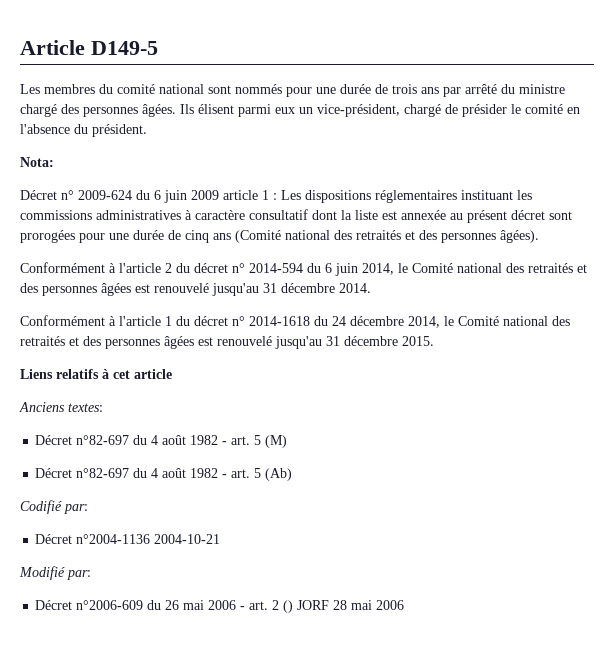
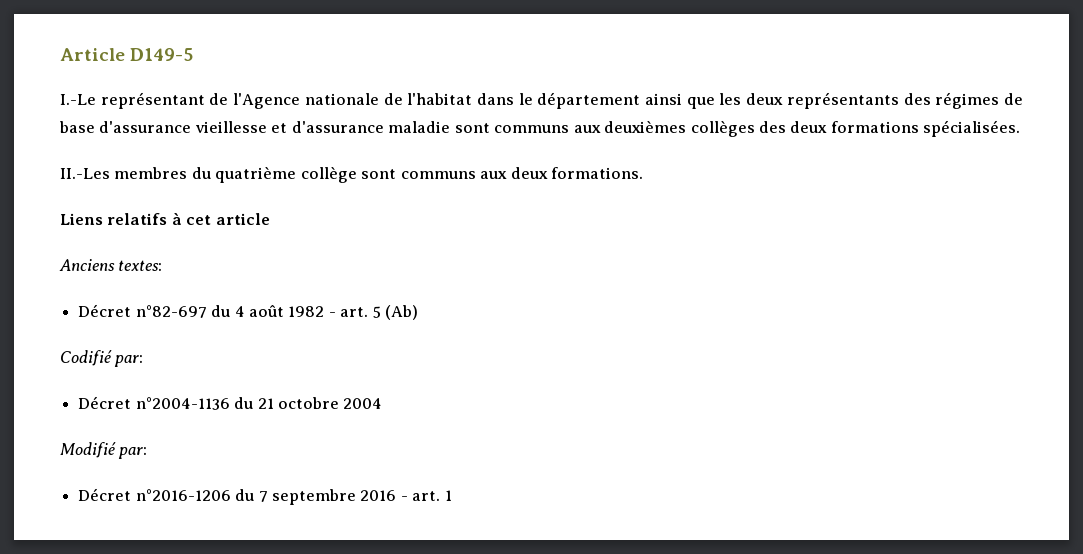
- Les membres du comité national sont nommés pour une durée de trois ans par arrêté du ministre chargé des personnes âgées. Ils élisent parmi eux un vice-président, chargé de présider le comité en l'absence du président.
- Nota:
- Décret n° 2009-624 du 6 juin 2009 article 1 : Les dispositions réglementaires instituant les commissions administratives à caractère consultatif dont la liste est annexée au présent décret sont prorogées pour une durée de cinq ans (Comité national des retraités et des personnes âgées).
- Conformément à l'article 2 du décret n° 2014-594 du 6 juin 2014, le Comité national des retraités et des personnes âgées est renouvelé jusqu'au 31 décembre 2014.
- Conformément à l'article 1 du décret n° 2014-1618 du 24 décembre 2014, le Comité national des retraités et des personnes âgées est renouvelé jusqu'au 31 décembre 2015.
+ I.-Le représentant de l'Agence nationale de l'habitat dans le département ainsi que les deux représentants des régimes de base d'assurance vieillesse et d'assurance maladie sont communs aux deuxièmes collèges des deux formations spécialisées.
+ II.-Les membres du quatrième collège sont communs aux deux formations.
- Décret n°82-697 du 4 août 1982 - art. 5 (M)
- Décret n°2004-1136 2004-10-21
+ Décret n°2004-1136 du 21 octobre 2004
- Décret n°2006-609 du 26 mai 2006 - art. 2 () JORF 28 mai 2006
+ Décret n°2016-1206 du 7 septembre 2016 - art. 1

